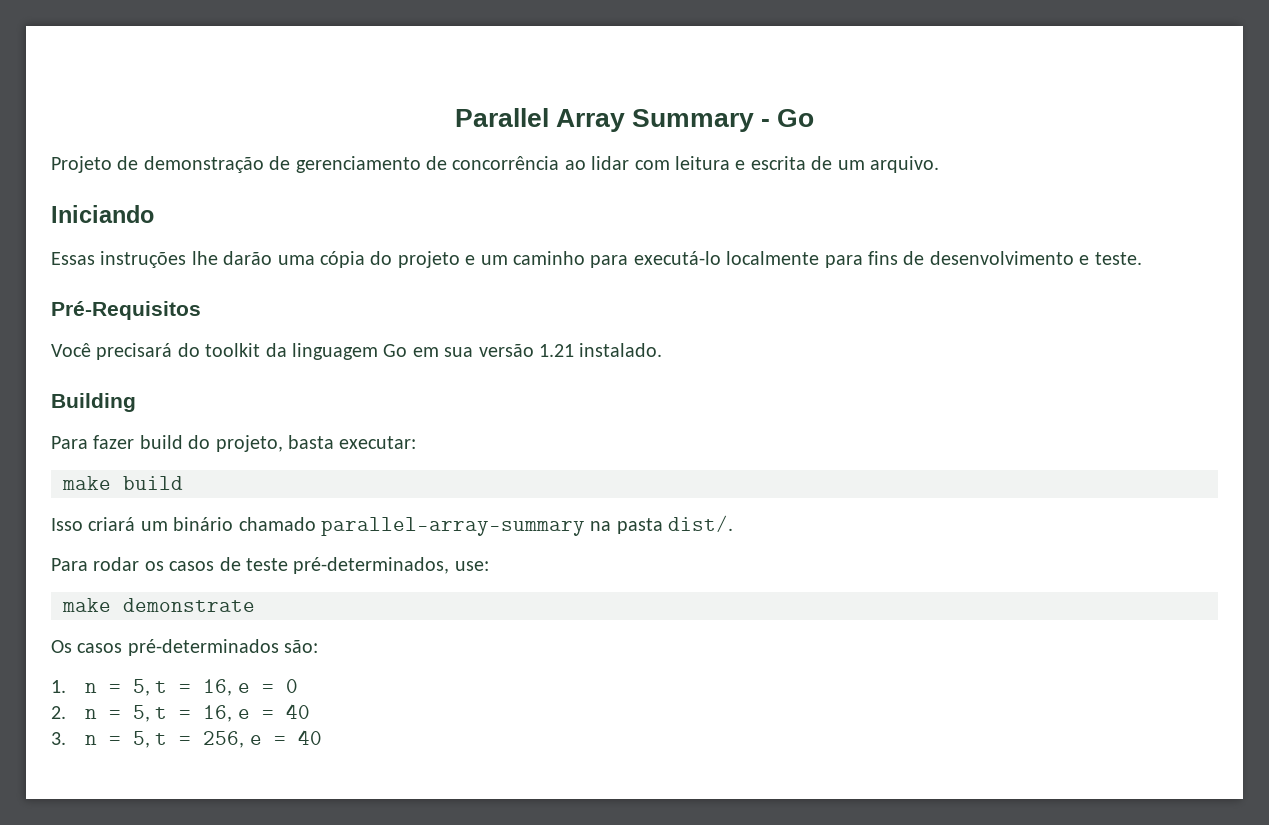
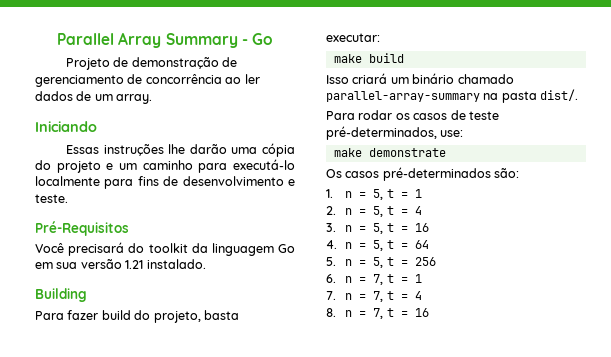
- Projeto de demonstração de gerenciamento de concorrência ao lidar com leitura e escrita de um arquivo.
+ Projeto de demonstração de gerenciamento de concorrência ao ler dados de um array.
- 1. n = 5, t = 16, e = 0
+ 1. n = 5, t = 1
- 2. n = 5, t = 16, e = 40
+ 2. n = 5, t = 4
- 3. n = 5, t = 256, e = 40
+ 3. n = 5, t = 16
+ 4. n = 5, t = 64
+ 5. n = 5, t = 256
+ 6. n = 7, t = 1
+ 7. n = 7, t = 4
+ 8. n = 7, t = 16

